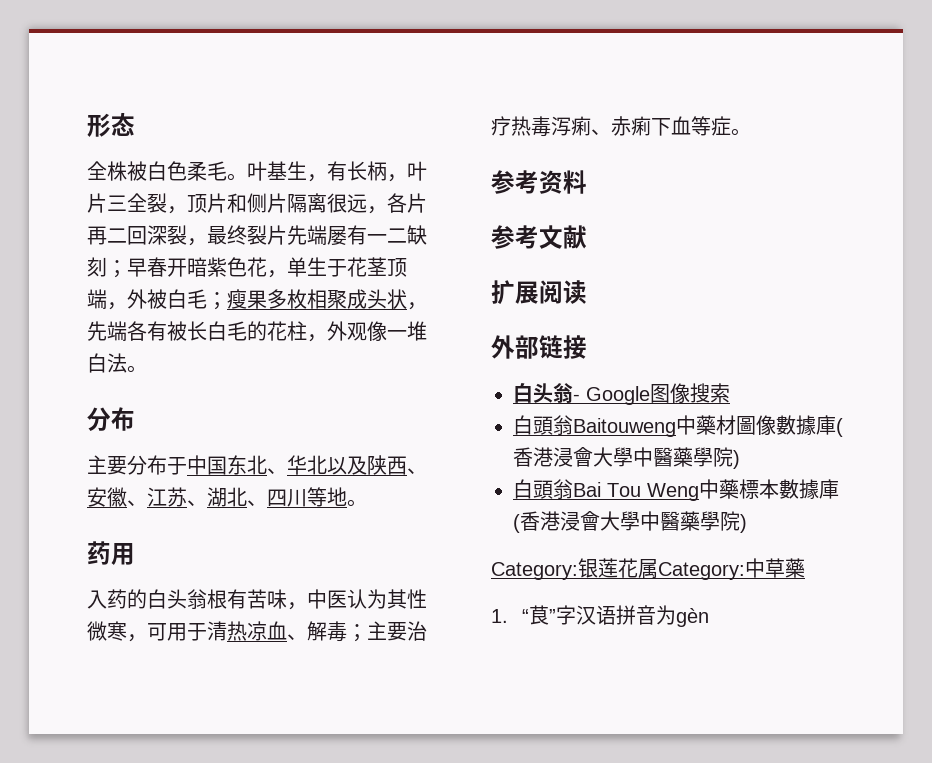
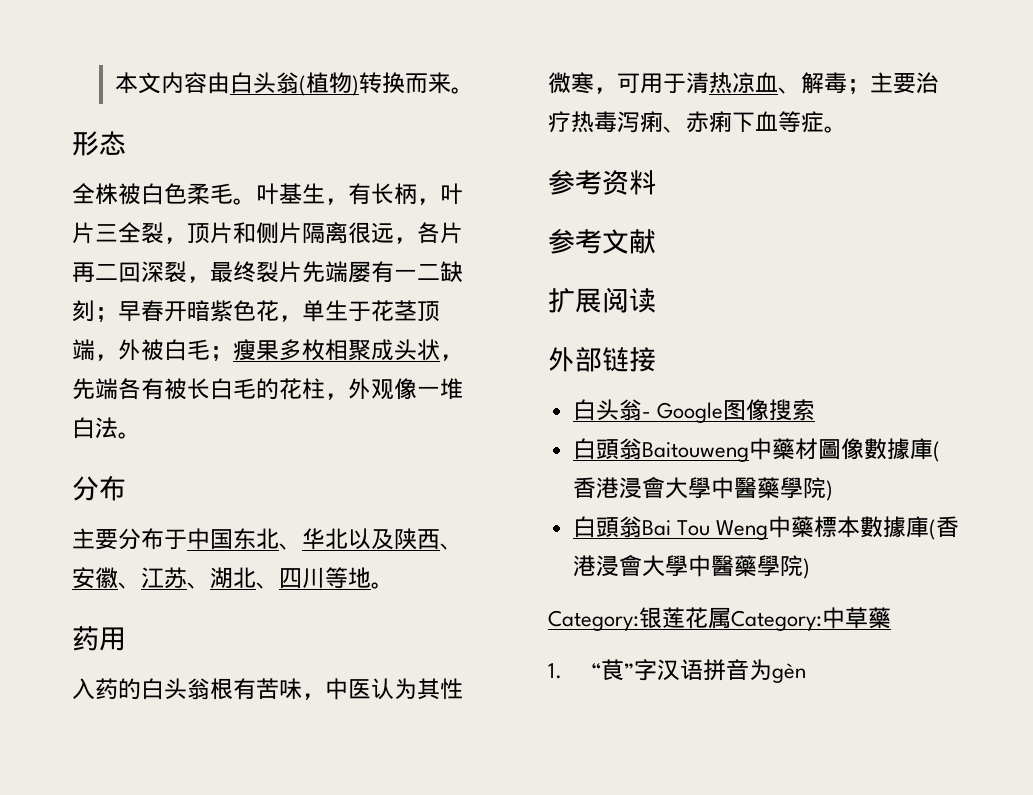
+ 本文内容由白头翁(植物)转换而来。

